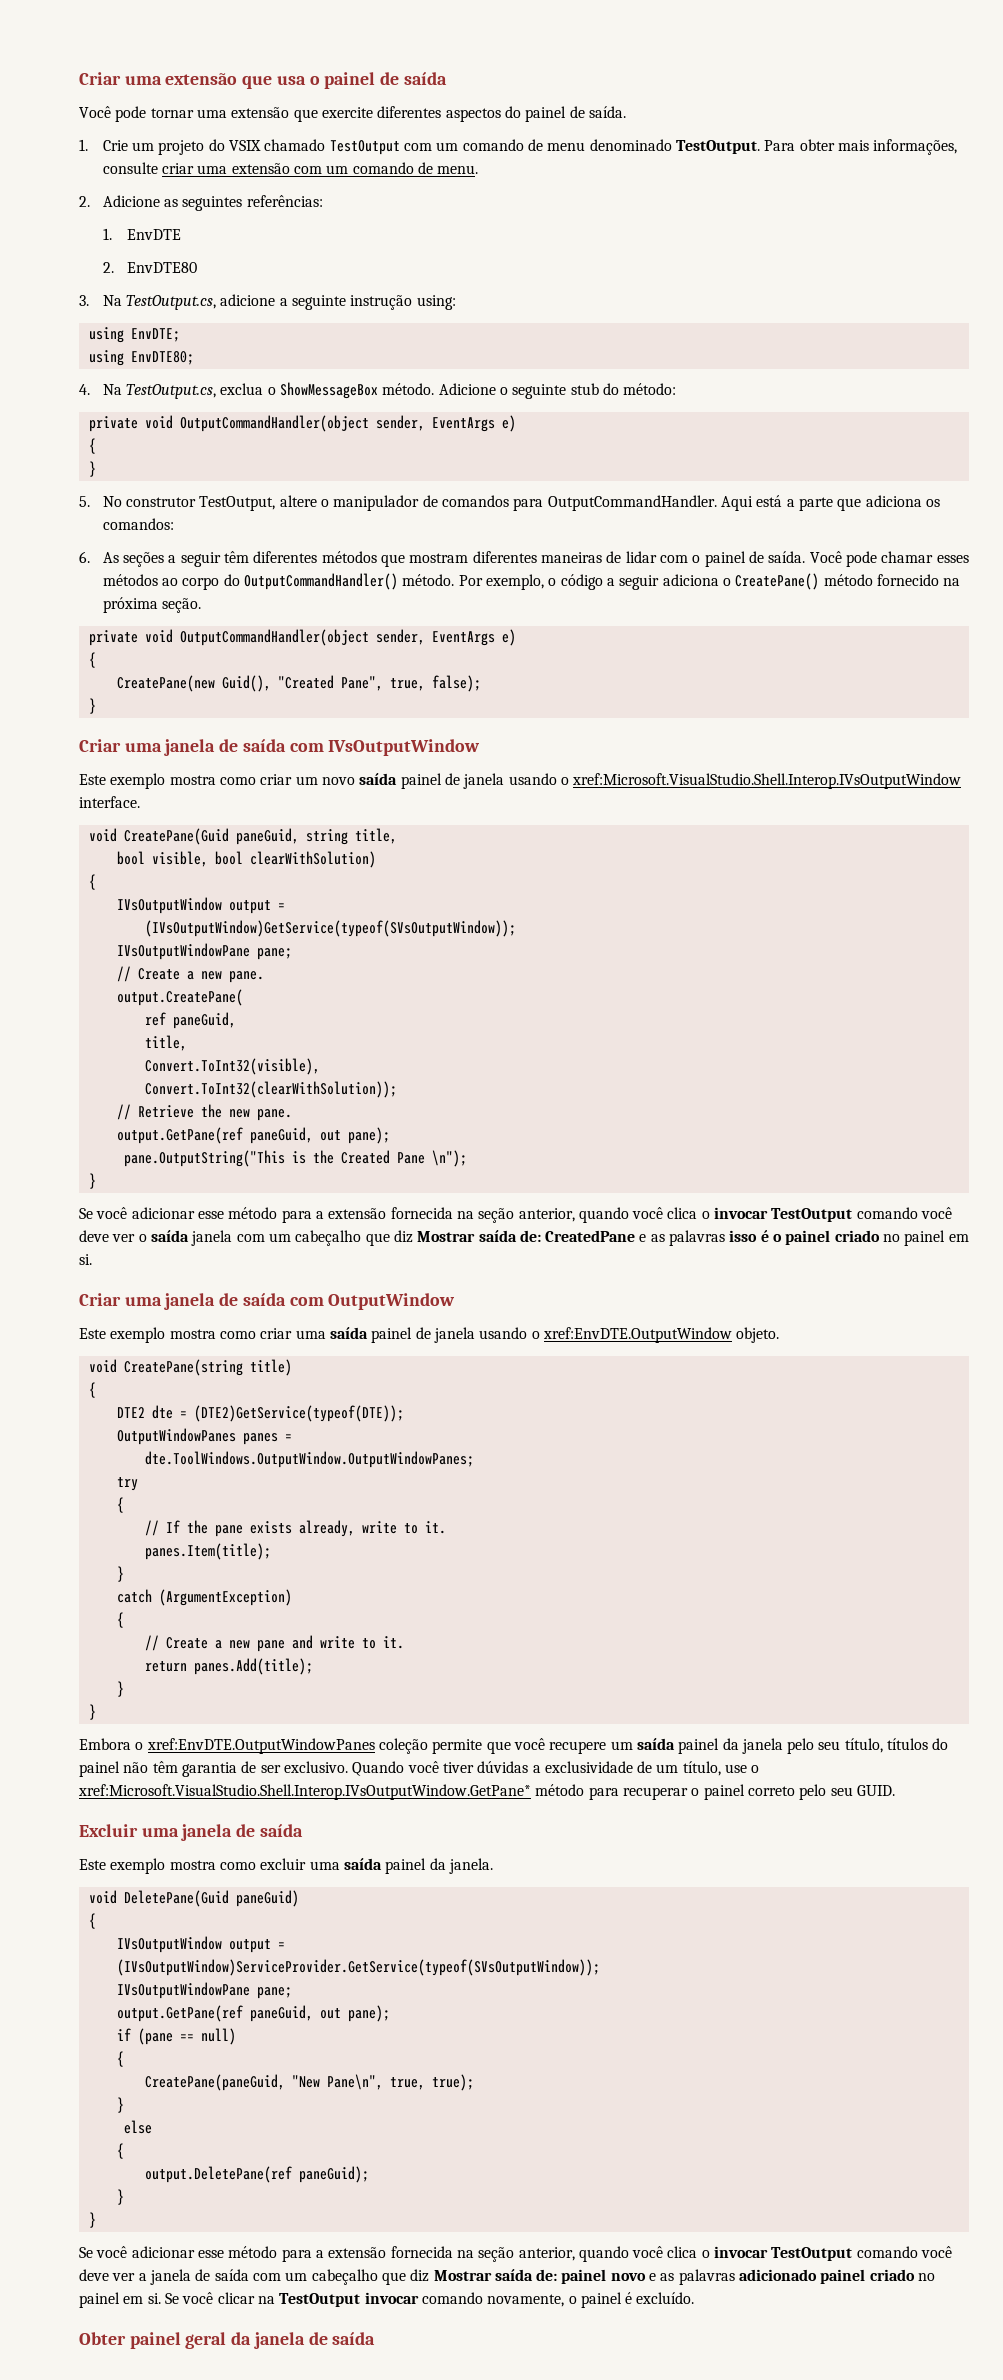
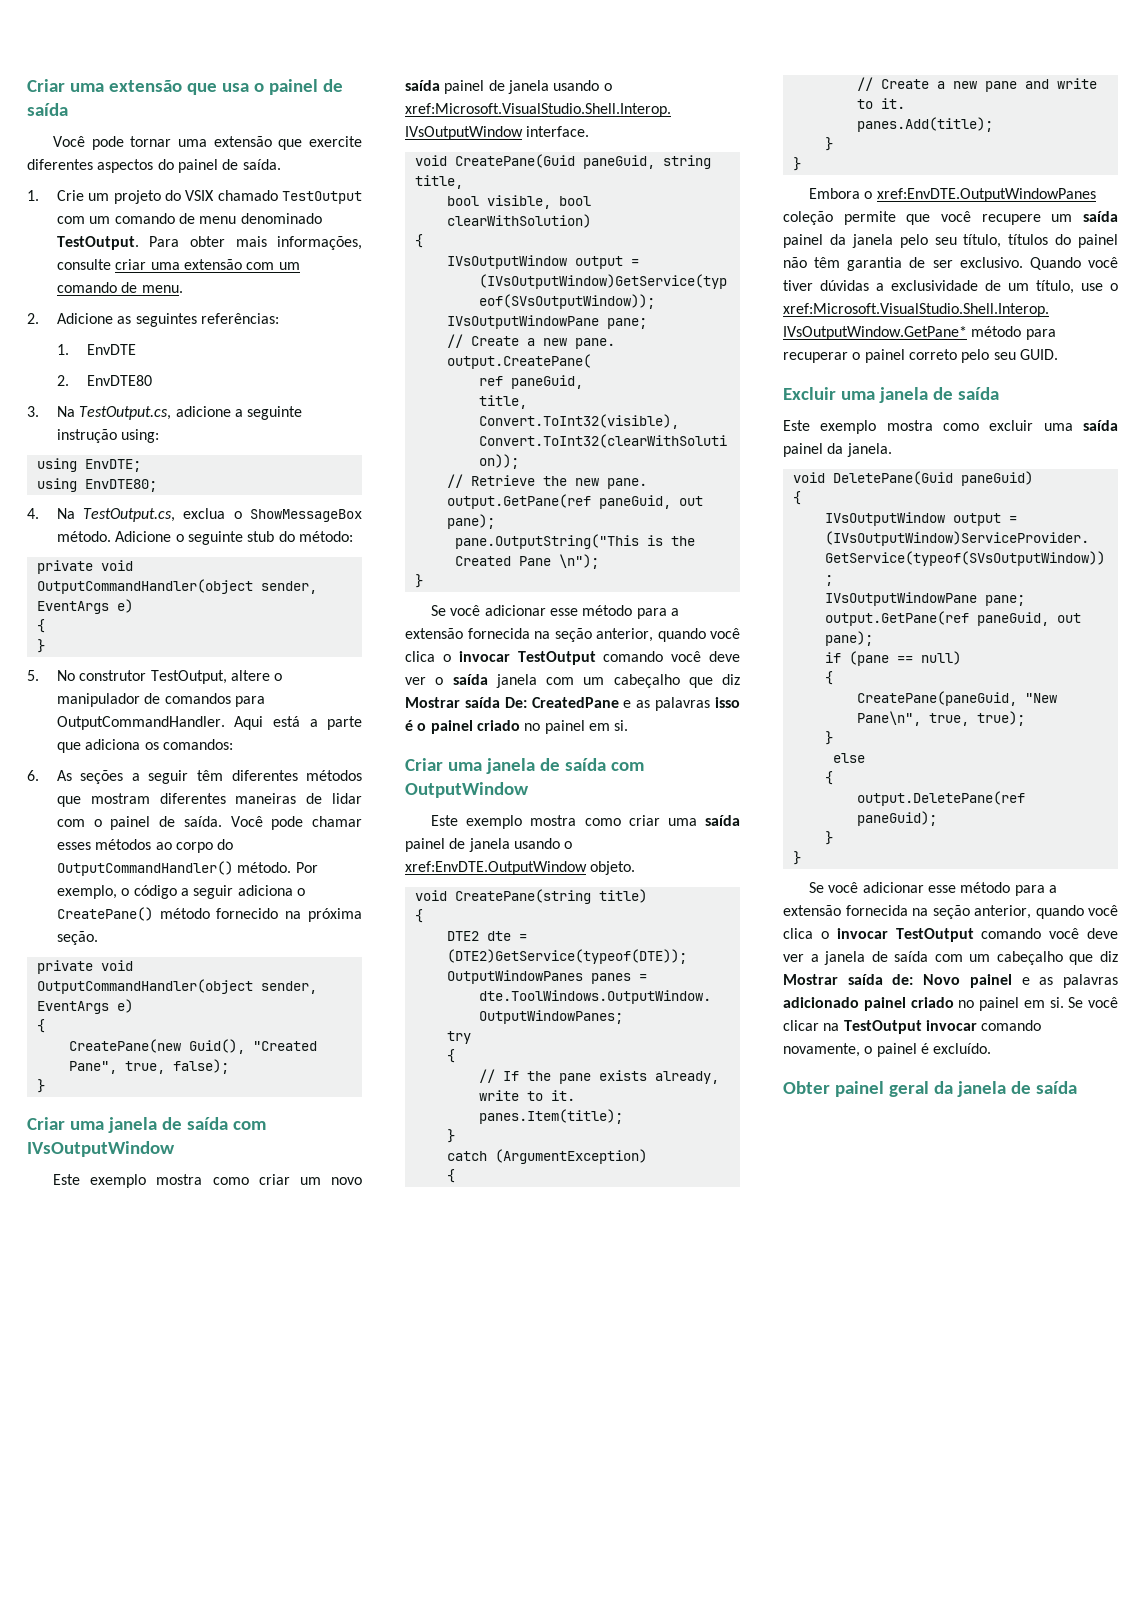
- Se você adicionar esse método para a extensão fornecida na seção anterior, quando você clica o invocar TestOutput comando você deve ver o saída janela com um cabeçalho que diz Mostrar saída de: CreatedPane e as palavras isso é o painel criado no painel em si.
+ Se você adicionar esse método para a extensão fornecida na seção anterior, quando você clica o invocar TestOutput comando você deve ver o saída janela com um cabeçalho que diz Mostrar saída De: CreatedPane e as palavras isso é o painel criado no painel em si.
- return panes.Add(title);
+ panes.Add(title);
- Se você adicionar esse método para a extensão fornecida na seção anterior, quando você clica o invocar TestOutput comando você deve ver a janela de saída com um cabeçalho que diz Mostrar saída de: painel novo e as palavras adicionado painel criado no painel em si.
+ Se você adicionar esse método para a extensão fornecida na seção anterior, quando você clica o invocar TestOutput comando você deve ver a janela de saída com um cabeçalho que diz Mostrar saída de: Novo painel e as palavras adicionado painel criado no painel em si.

